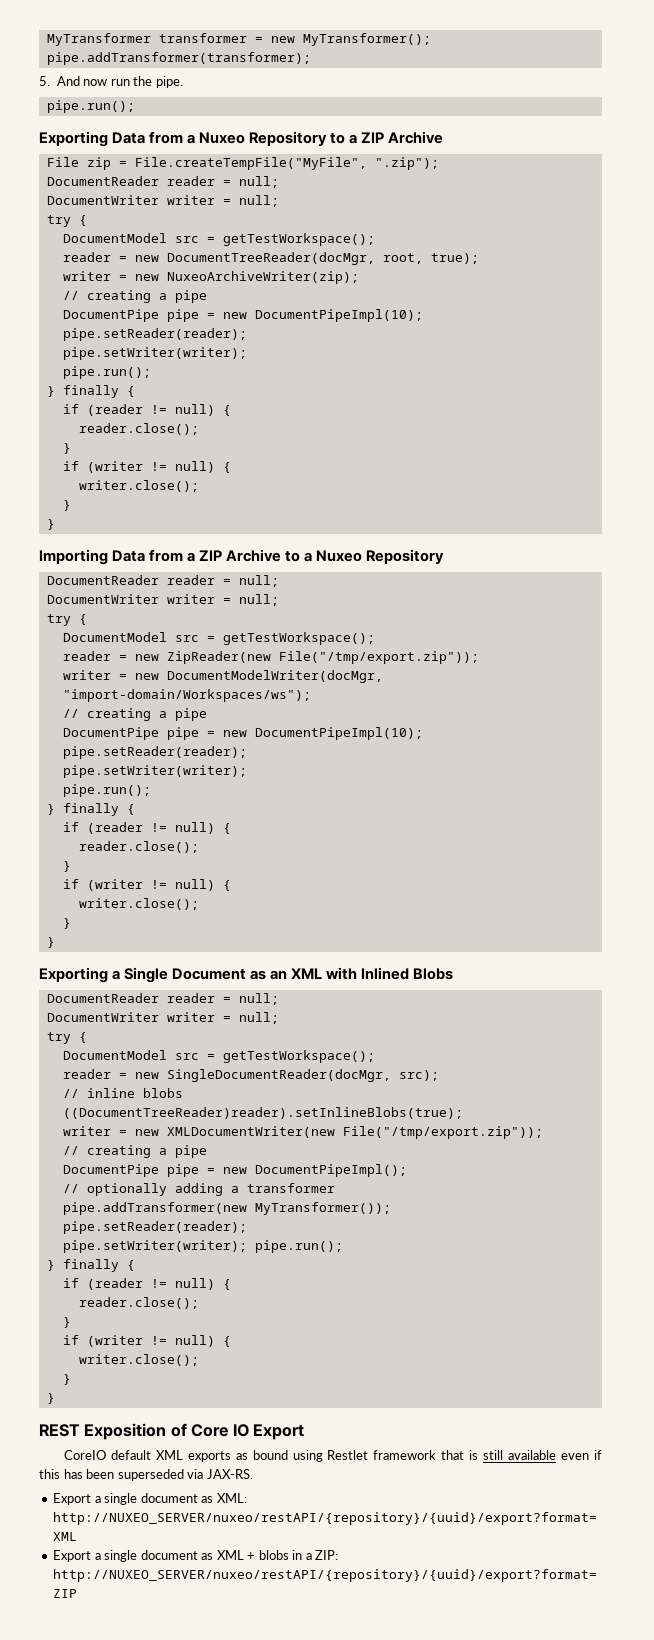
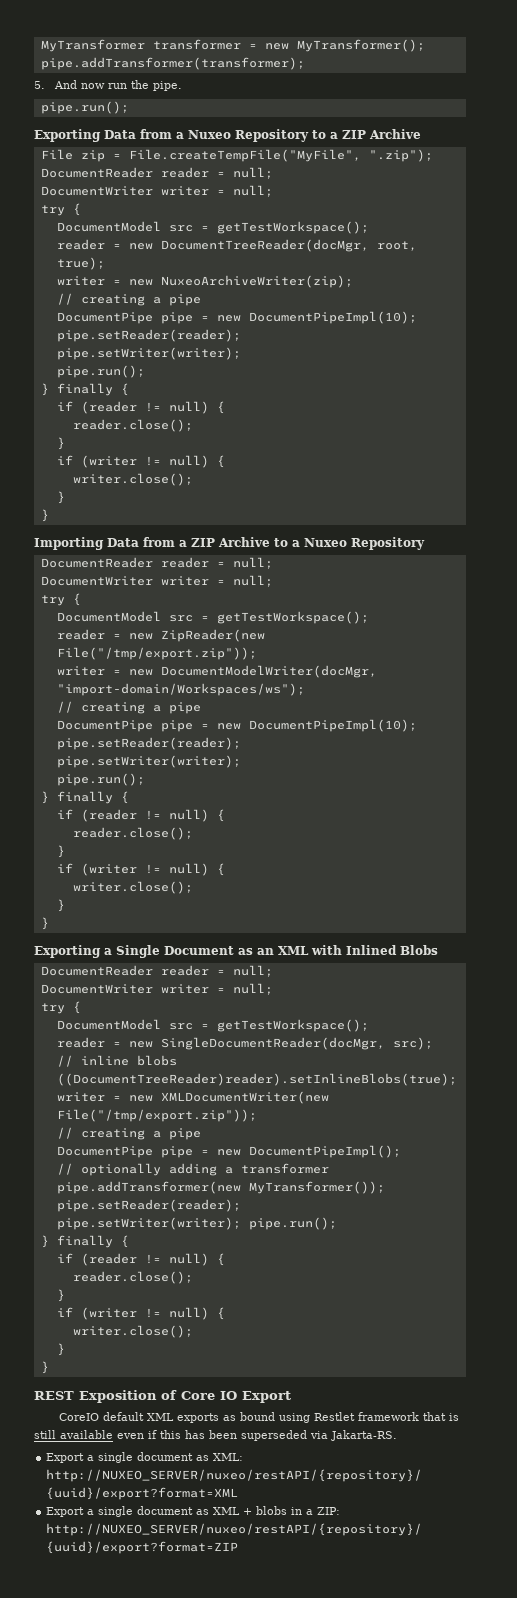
- CoreIO default XML exports as bound using Restlet framework that is still available even if this has been superseded via JAX-RS.
+ CoreIO default XML exports as bound using Restlet framework that is still available even if this has been superseded via Jakarta-RS.

